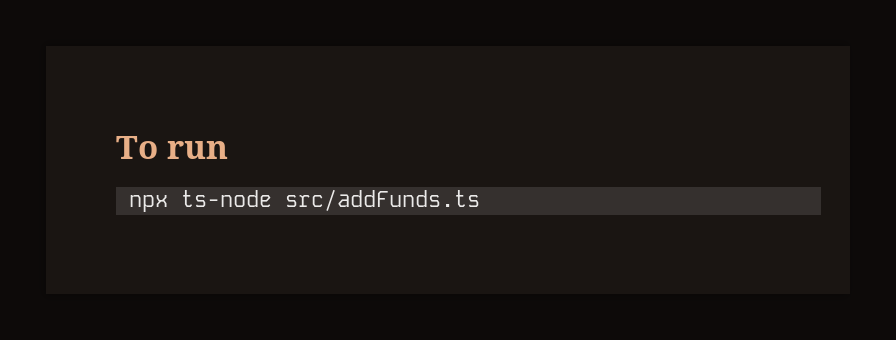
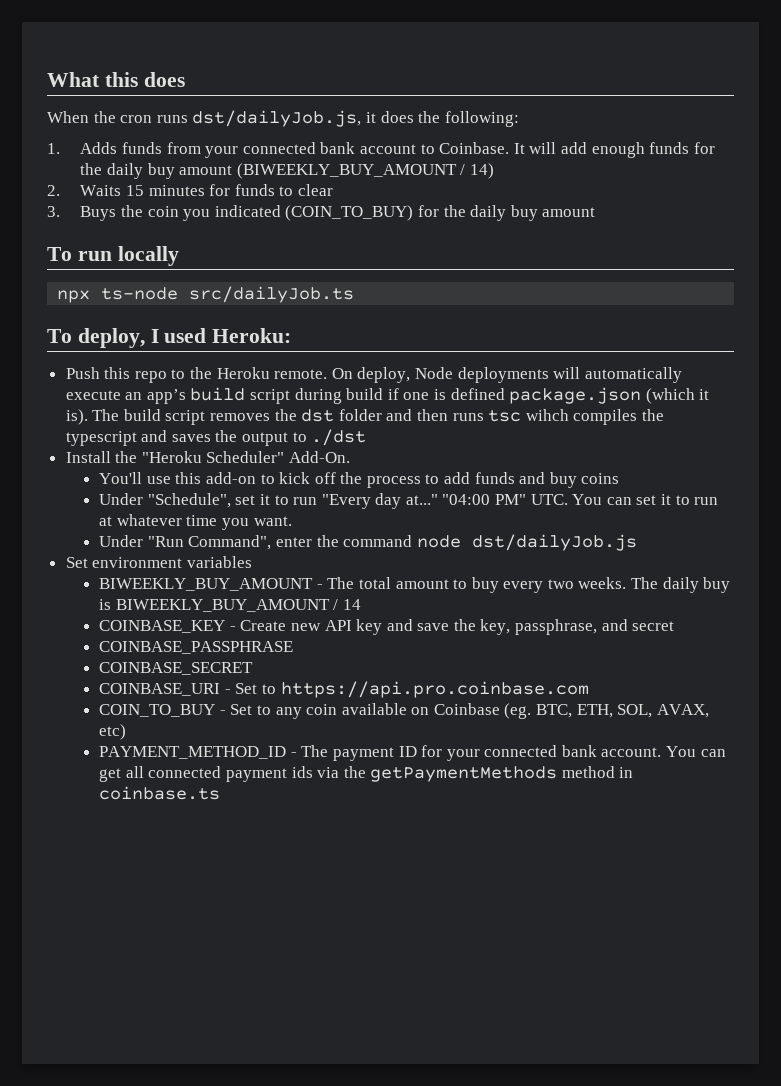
+ What this does
+ When the cron runs dst/dailyJob.js, it does the following:
+ 1. Adds funds from your connected bank account to Coinbase. It will add enough funds for the daily buy amount (BIWEEKLY_BUY_AMOUNT / 14)
+ 2. Waits 15 minutes for funds to clear
+ 3. Buys the coin you indicated (COIN_TO_BUY) for the daily buy amount
- To run
+ To run locally
- npx ts-node src/addFunds.ts
+ npx ts-node src/dailyJob.ts
+ To deploy, I used Heroku:
+ Push this repo to the Heroku remote. On deploy, Node deployments will automatically execute an app’s build script during build if one is defined package.json (which it is). The build script removes the dst folder and then runs tsc wihch compiles the typescript and saves the output to ./dst
+ Install the "Heroku Scheduler" Add-On.
+ You'll use this add-on to kick off the process to add funds and buy coins
+ Under "Schedule", set it to run "Every day at..." "04:00 PM" UTC. You can set it to run at whatever time you want.
+ Under "Run Command", enter the command node dst/dailyJob.js
+ Set environment variables
+ BIWEEKLY_BUY_AMOUNT - The total amount to buy every two weeks. The daily buy is BIWEEKLY_BUY_AMOUNT / 14
+ COINBASE_KEY - Create new API key and save the key, passphrase, and secret
+ COINBASE_PASSPHRASE
+ COINBASE_SECRET
+ COINBASE_URI - Set to https://api.pro.coinbase.com
+ COIN_TO_BUY - Set to any coin available on Coinbase (eg. BTC, ETH, SOL, AVAX, etc)
+ PAYMENT_METHOD_ID - The payment ID for your connected bank account. You can get all connected payment ids via the getPaymentMethods method in coinbase.ts

